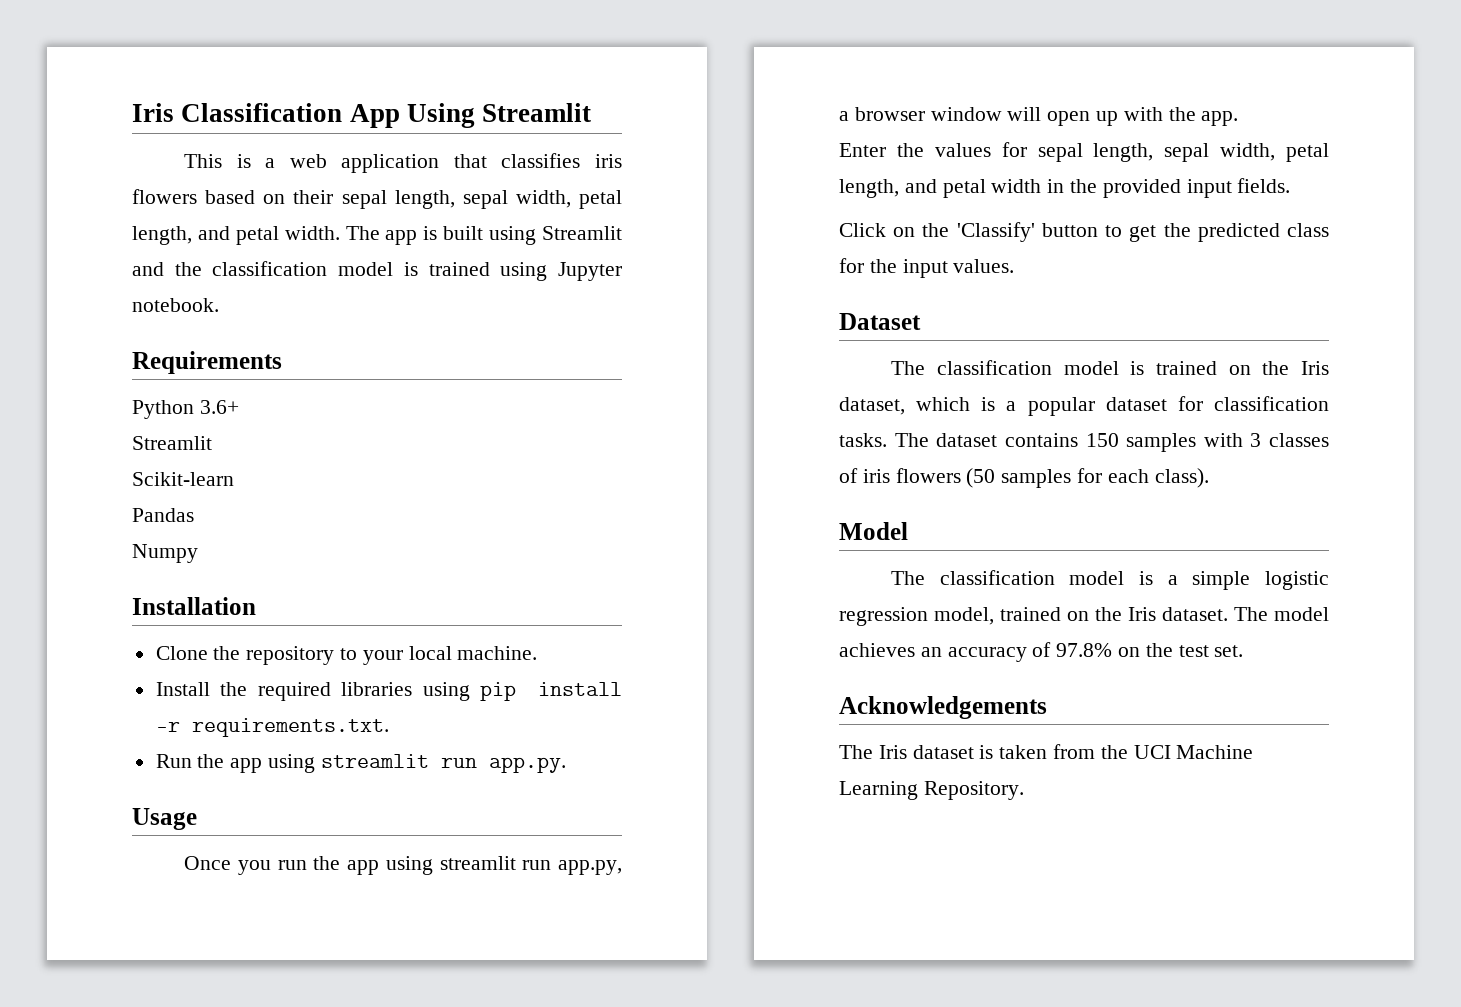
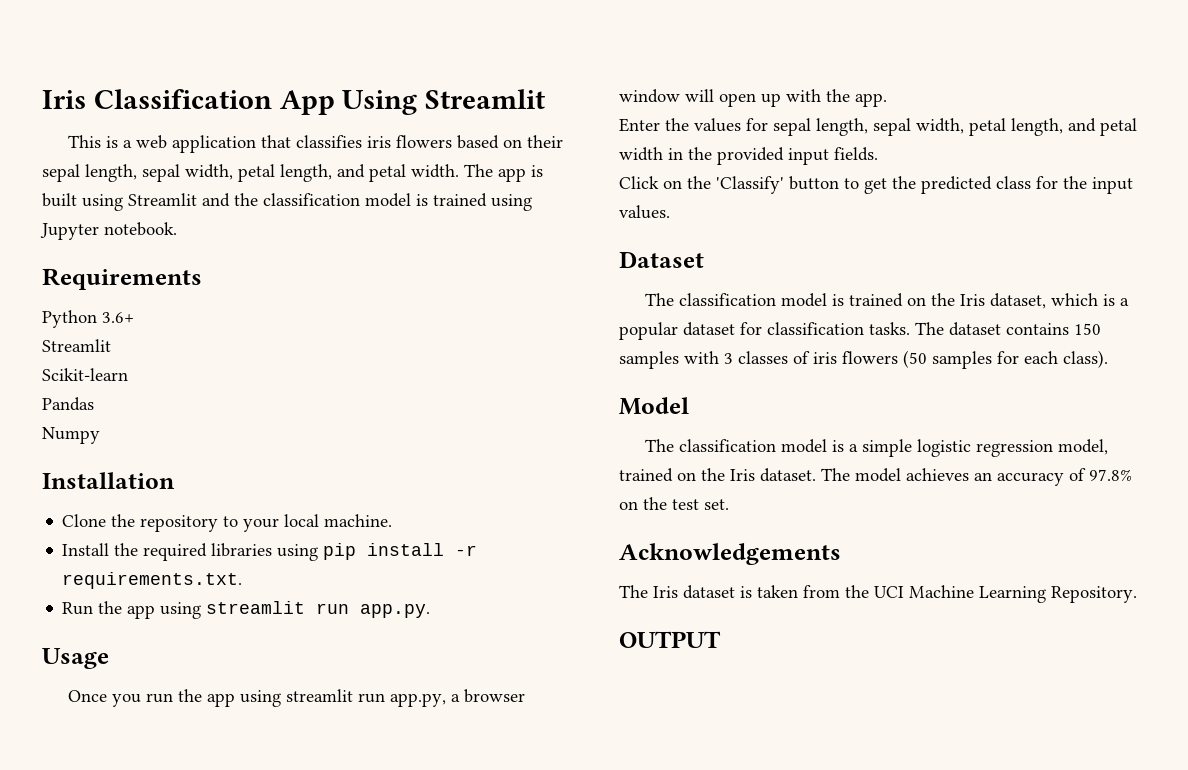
+ OUTPUT

